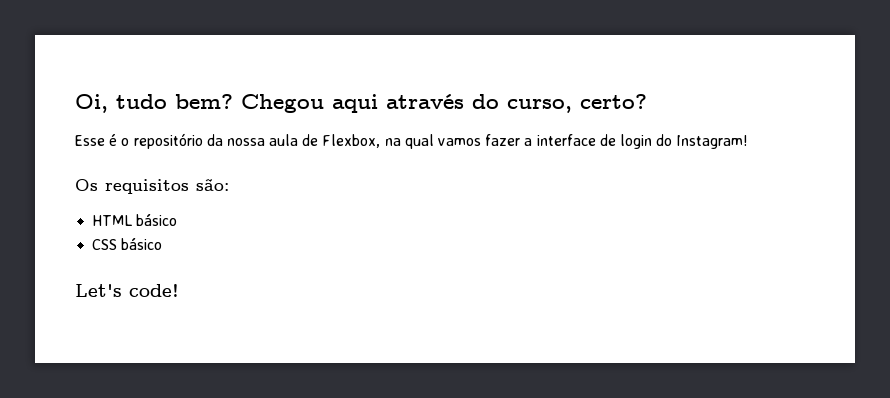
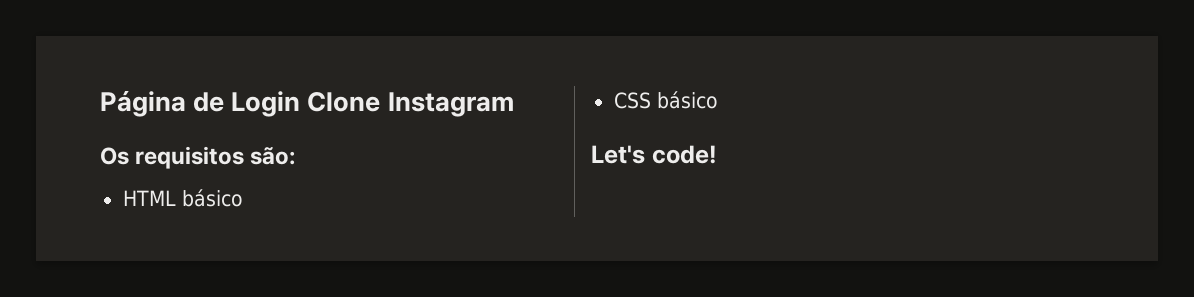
- Oi, tudo bem? Chegou aqui através do curso, certo?
- Esse é o repositório da nossa aula de Flexbox, na qual vamos fazer a interface de login do Instagram!
+ Página de Login Clone Instagram

